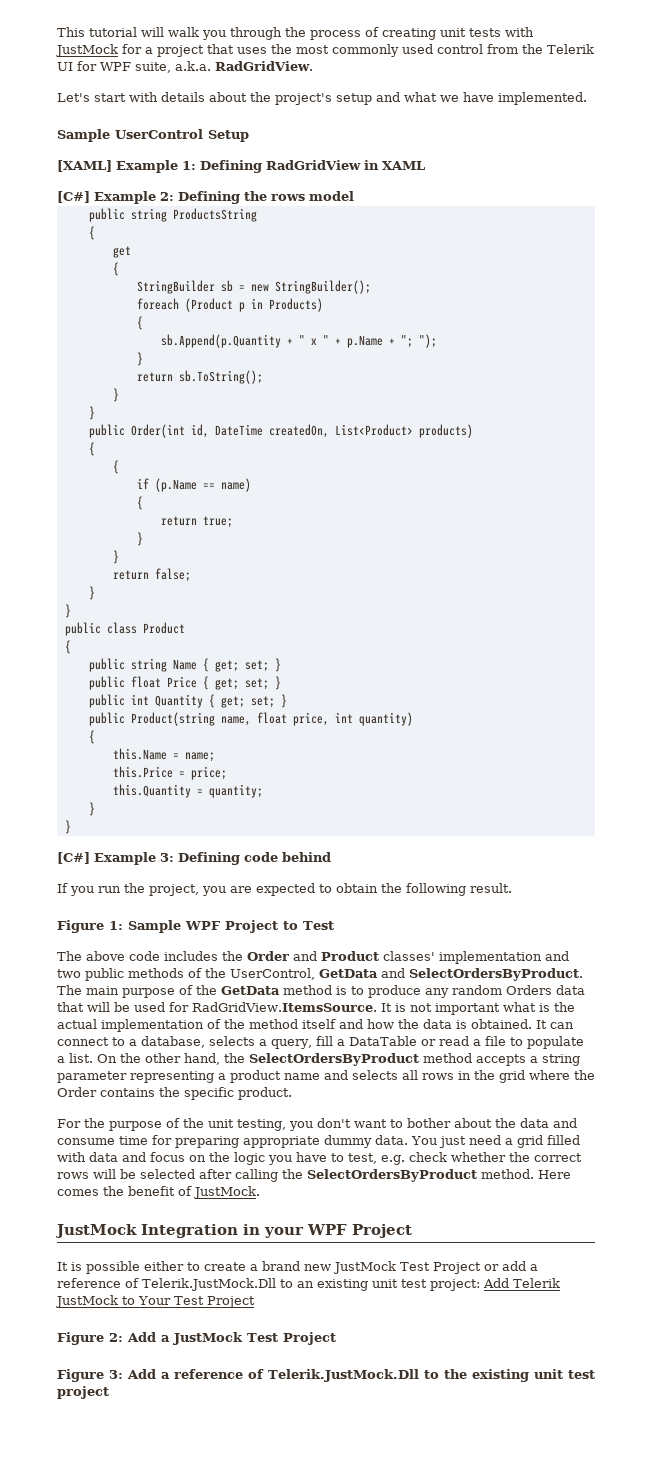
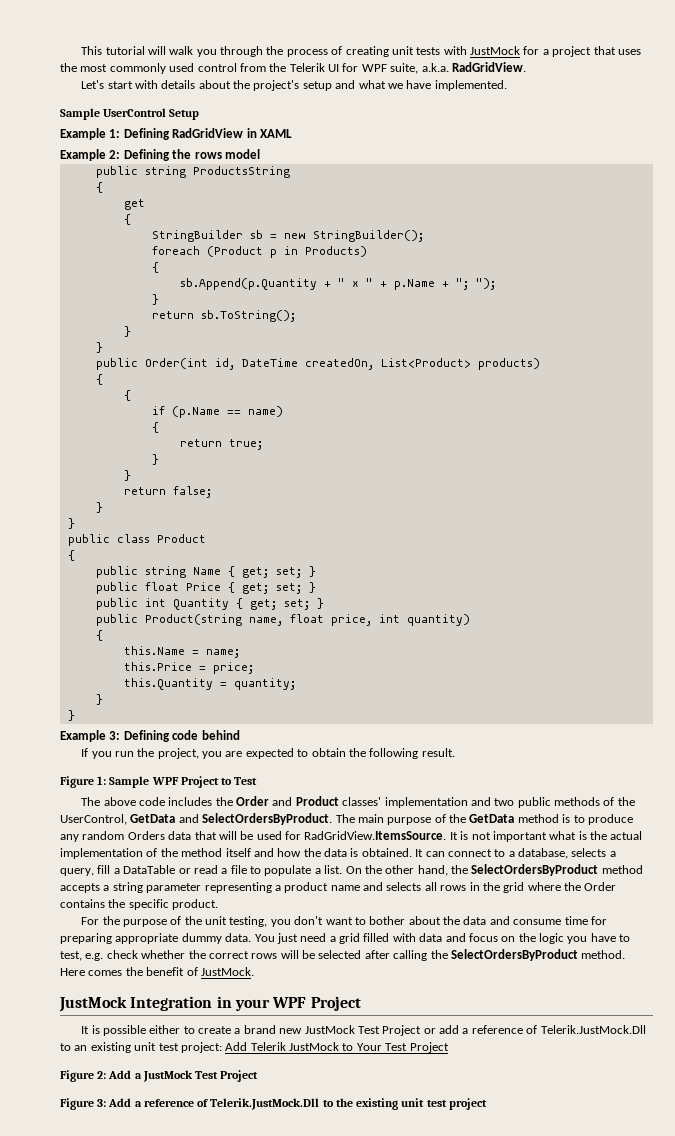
- [XAML] Example 1: Defining RadGridView in XAML
+ Example 1: Defining RadGridView in XAML
- [C#] Example 2: Defining the rows model
+ Example 2: Defining the rows model
- [C#] Example 3: Defining code behind
+ Example 3: Defining code behind

